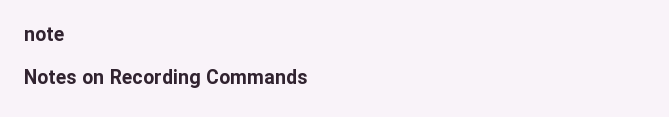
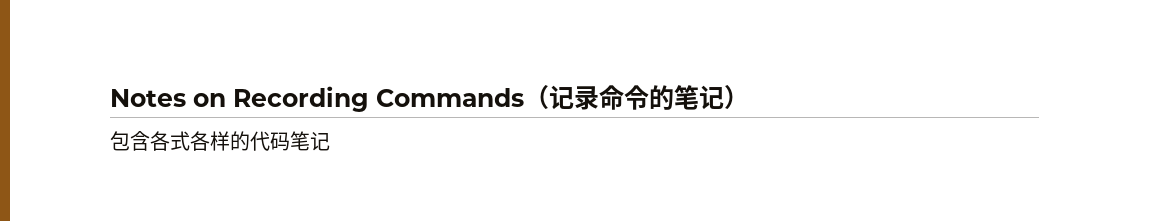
- note
- Notes on Recording Commands
+ Notes on Recording Commands（记录命令的笔记）
+ 包含各式各样的代码笔记

